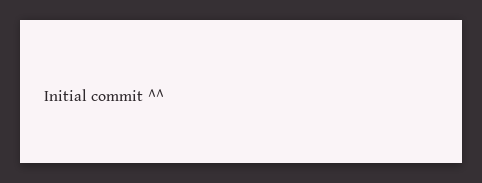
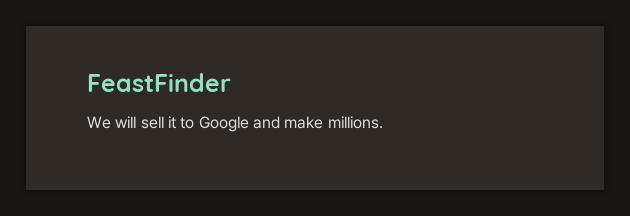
- Initial commit ^^
+ FeastFinder
+ We will sell it to Google and make millions.

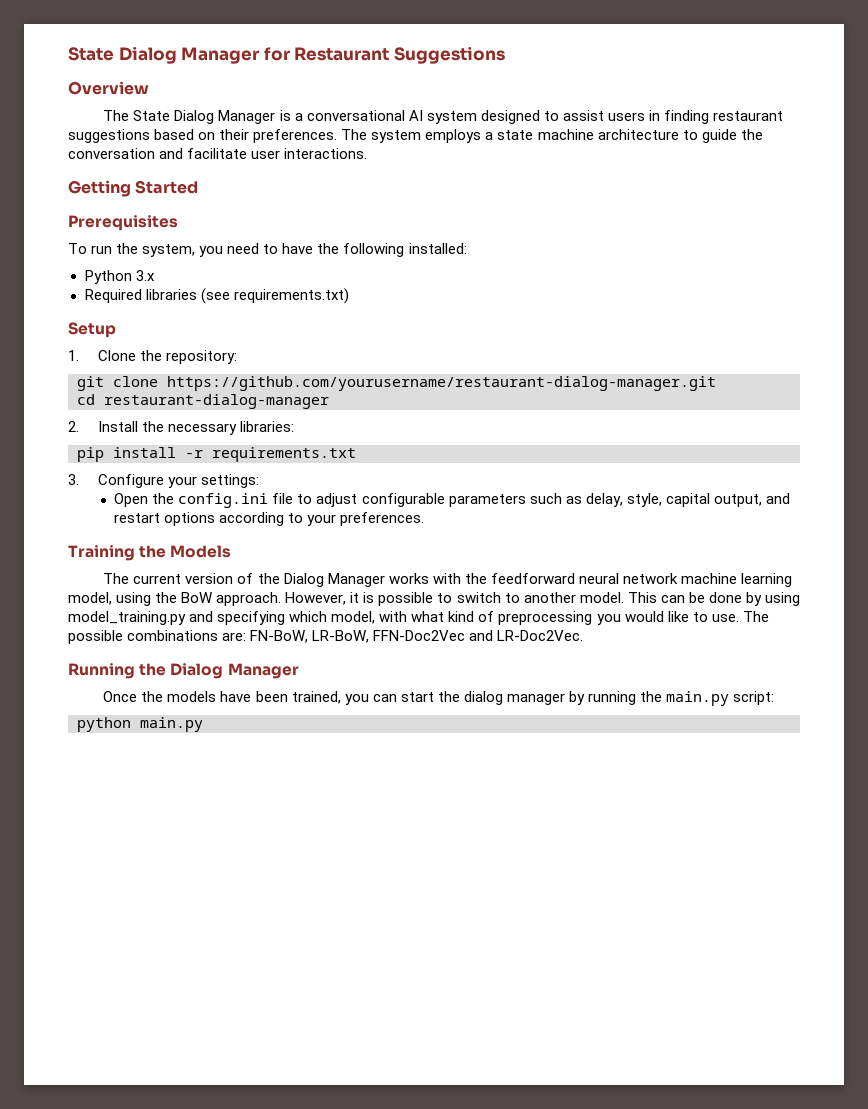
- FeastFinder
- We will sell it to Google and make millions.
+ State Dialog Manager for Restaurant Suggestions
+ Overview
+ The State Dialog Manager is a conversational AI system designed to assist users in finding restaurant suggestions based on their preferences. The system employs a state machine architecture to guide the conversation and facilitate user interactions.
+ Getting Started
+ Prerequisites
+ To run the system, you need to have the following installed:
+ Python 3.x
+ Required libraries (see requirements.txt)
+ Setup
+ 1. Clone the repository:
+ git clone https://github.com/yourusername/restaurant-dialog-manager.git
+ cd restaurant-dialog-manager
+ 2. Install the necessary libraries:
+ pip install -r requirements.txt
+ 3. Configure your settings:
+ Open the config.ini file to adjust configurable parameters such as delay, style, capital output, and restart options according to your preferences.
+ Training the Models
+ The current version of the Dialog Manager works with the feedforward neural network machine learning model, using the BoW approach. However, it is possible to switch to another model. This can be done by using model_training.py and specifying which model, with what kind of preprocessing you would like to use. The possible combinations are: FN-BoW, LR-BoW, FFN-Doc2Vec and LR-Doc2Vec.
+ Running the Dialog Manager
+ Once the models have been trained, you can start the dialog manager by running the main.py script:
+ python main.py

